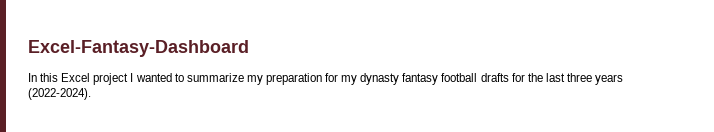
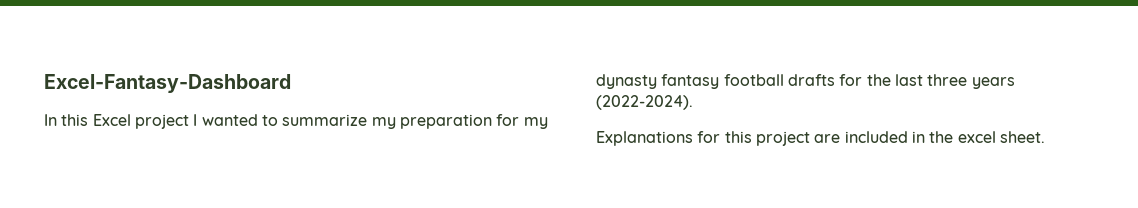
+ Explanations for this project are included in the excel sheet.

